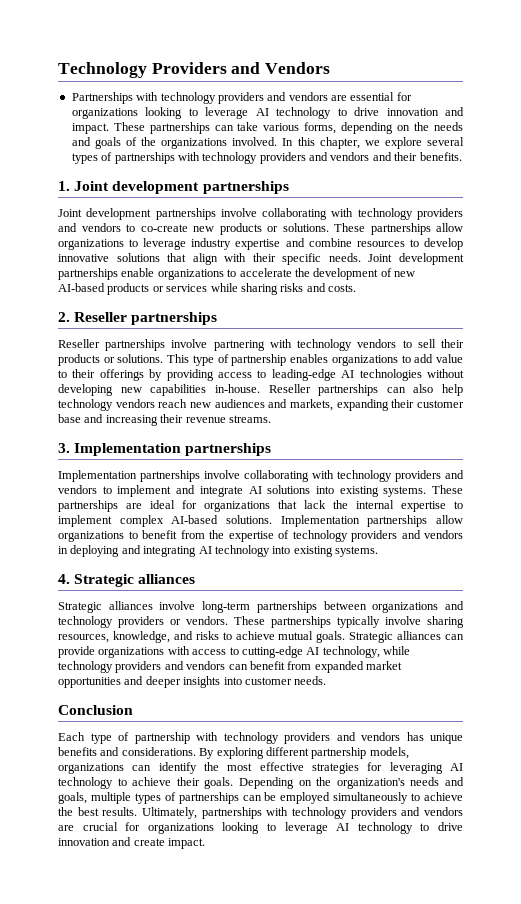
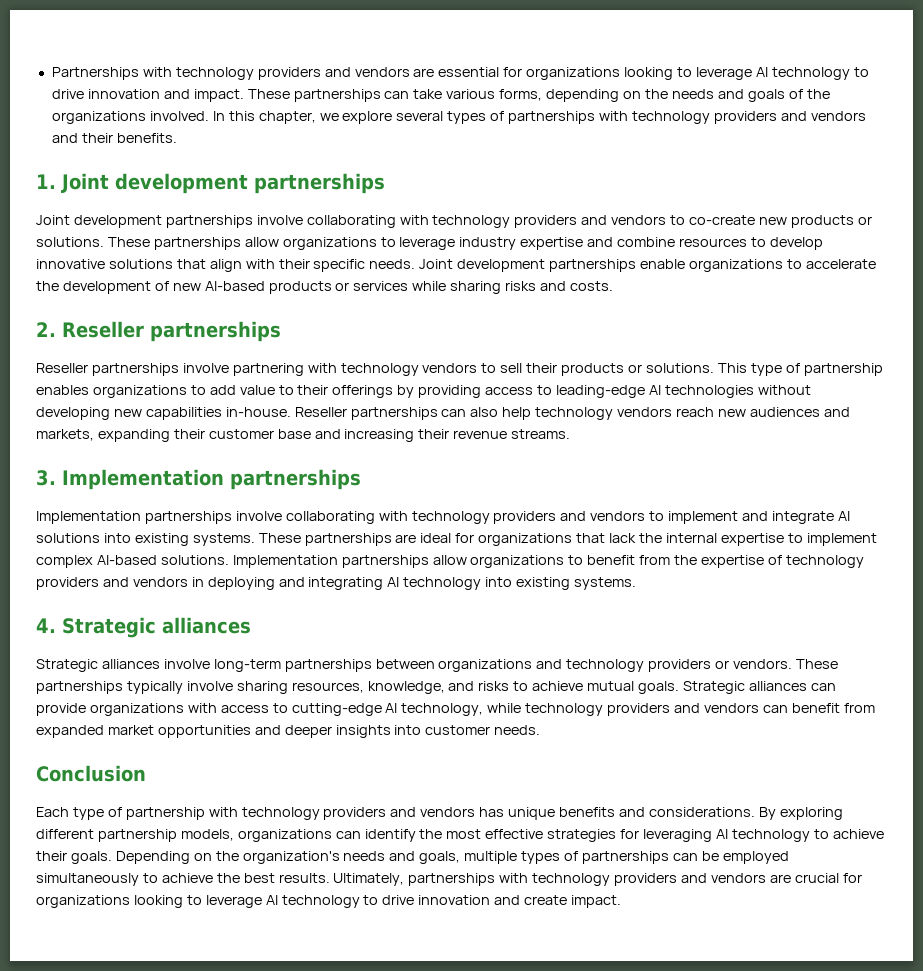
- Technology Providers and Vendors

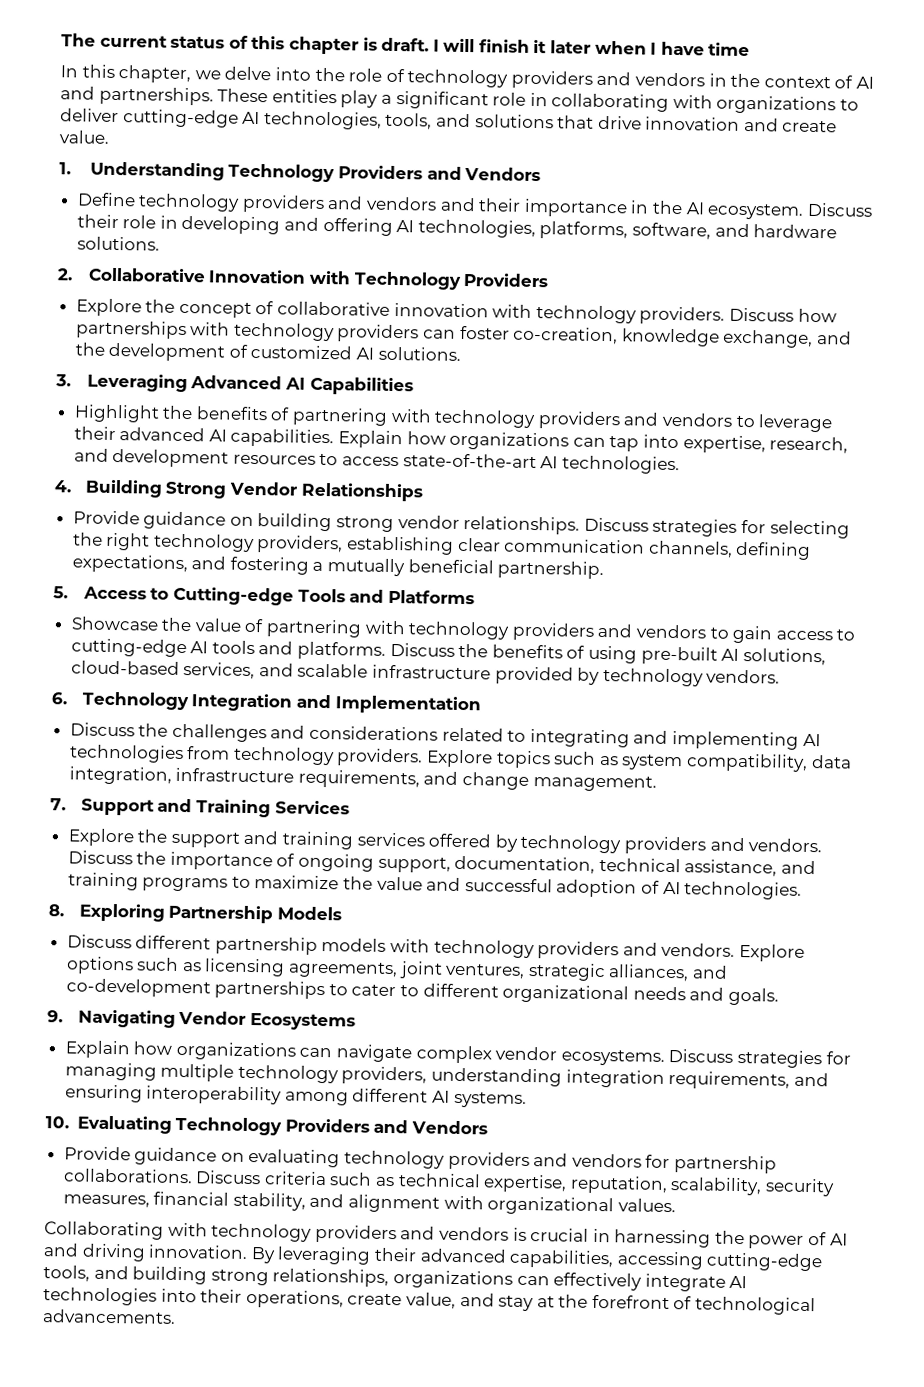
- Partnerships with technology providers and vendors are essential for organizations looking to leverage AI technology to drive innovation and impact. These partnerships can take various forms, depending on the needs and goals of the organizations involved. In this chapter, we explore several types of partnerships with technology providers and vendors and their benefits.
- 1. Joint development partnerships
- Joint development partnerships involve collaborating with technology providers and vendors to co-create new products or solutions. These partnerships allow organizations to leverage industry expertise and combine resources to develop innovative solutions that align with their specific needs. Joint development partnerships enable organizations to accelerate the development of new AI-based products or services while sharing risks and costs.
- 2. Reseller partnerships
- Reseller partnerships involve partnering with technology vendors to sell their products or solutions. This type of partnership enables organizations to add value to their offerings by providing access to leading-edge AI technologies without developing new capabilities in-house. Reseller partnerships can also help technology vendors reach new audiences and markets, expanding their customer base and increasing their revenue streams.
- 3. Implementation partnerships
- Implementation partnerships involve collaborating with technology providers and vendors to implement and integrate AI solutions into existing systems. These partnerships are ideal for organizations that lack the internal expertise to implement complex AI-based solutions. Implementation partnerships allow organizations to benefit from the expertise of technology providers and vendors in deploying and integrating AI technology into existing systems.
- 4. Strategic alliances
- Strategic alliances involve long-term partnerships between organizations and technology providers or vendors. These partnerships typically involve sharing resources, knowledge, and risks to achieve mutual goals. Strategic alliances can provide organizations with access to cutting-edge AI technology, while technology providers and vendors can benefit from expanded market opportunities and deeper insights into customer needs.
- Conclusion
- Each type of partnership with technology providers and vendors has unique benefits and considerations. By exploring different partnership models, organizations can identify the most effective strategies for leveraging AI technology to achieve their goals. Depending on the organization's needs and goals, multiple types of partnerships can be employed simultaneously to achieve the best results. Ultimately, partnerships with technology providers and vendors are crucial for organizations looking to leverage AI technology to drive innovation and create impact.
+ The current status of this chapter is draft. I will finish it later when I have time
+ In this chapter, we delve into the role of technology providers and vendors in the context of AI and partnerships. These entities play a significant role in collaborating with organizations to deliver cutting-edge AI technologies, tools, and solutions that drive innovation and create value.
+ 1. Understanding Technology Providers and Vendors
+ Define technology providers and vendors and their importance in the AI ecosystem. Discuss their role in developing and offering AI technologies, platforms, software, and hardware solutions.
+ 2. Collaborative Innovation with Technology Providers
+ Explore the concept of collaborative innovation with technology providers. Discuss how partnerships with technology providers can foster co-creation, knowledge exchange, and the development of customized AI solutions.
+ 3. Leveraging Advanced AI Capabilities
+ Highlight the benefits of partnering with technology providers and vendors to leverage their advanced AI capabilities. Explain how organizations can tap into expertise, research, and development resources to access state-of-the-art AI technologies.
+ 4. Building Strong Vendor Relationships
+ Provide guidance on building strong vendor relationships. Discuss strategies for selecting the right technology providers, establishing clear communication channels, defining expectations, and fostering a mutually beneficial partnership.
+ 5. Access to Cutting-edge Tools and Platforms
+ Showcase the value of partnering with technology providers and vendors to gain access to cutting-edge AI tools and platforms. Discuss the benefits of using pre-built AI solutions, cloud-based services, and scalable infrastructure provided by technology vendors.
+ 6. Technology Integration and Implementation
+ Discuss the challenges and considerations related to integrating and implementing AI technologies from technology providers. Explore topics such as system compatibility, data integration, infrastructure requirements, and change management.
+ 7. Support and Training Services
+ Explore the support and training services offered by technology providers and vendors. Discuss the importance of ongoing support, documentation, technical assistance, and training programs to maximize the value and successful adoption of AI technologies.
+ 8. Exploring Partnership Models
+ Discuss different partnership models with technology providers and vendors. Explore options such as licensing agreements, joint ventures, strategic alliances, and co-development partnerships to cater to different organizational needs and goals.
+ 9. Navigating Vendor Ecosystems
+ Explain how organizations can navigate complex vendor ecosystems. Discuss strategies for managing multiple technology providers, understanding integration requirements, and ensuring interoperability among different AI systems.
+ 10. Evaluating Technology Providers and Vendors
+ Provide guidance on evaluating technology providers and vendors for partnership collaborations. Discuss criteria such as technical expertise, reputation, scalability, security measures, financial stability, and alignment with organizational values.
+ Collaborating with technology providers and vendors is crucial in harnessing the power of AI and driving innovation. By leveraging their advanced capabilities, accessing cutting-edge tools, and building strong relationships, organizations can effectively integrate AI technologies into their operations, create value, and stay at the forefront of technological advancements.

